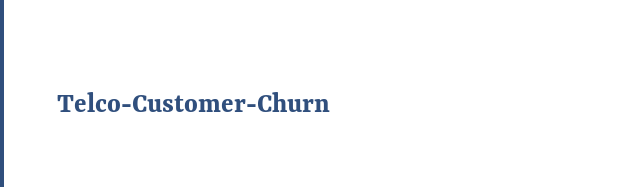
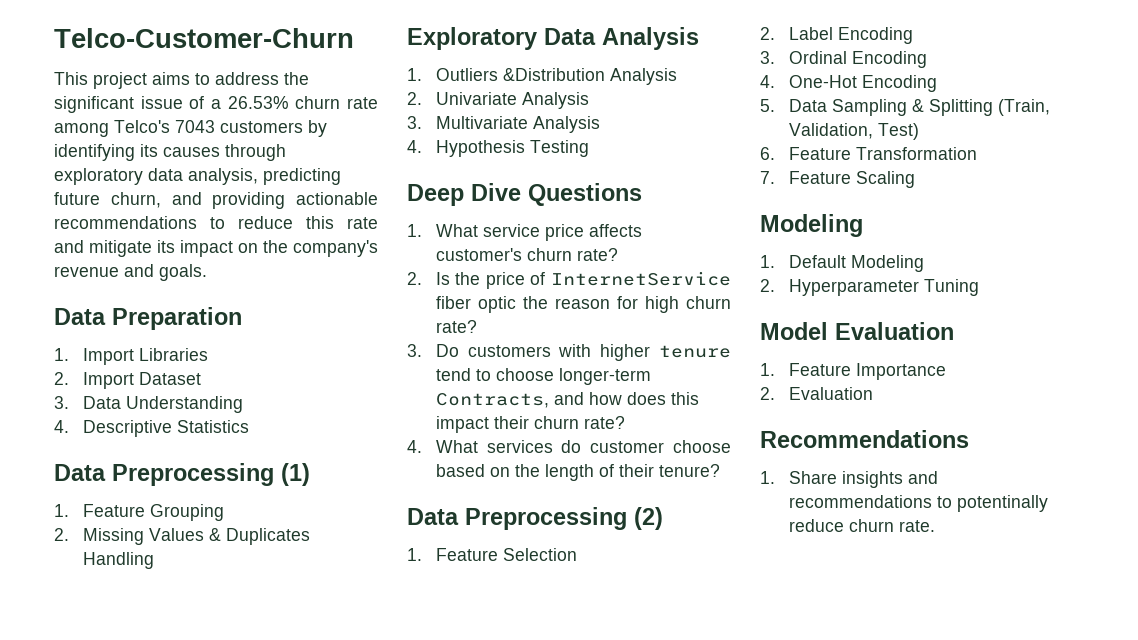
+ This project aims to address the significant issue of a 26.53% churn rate among Telco's 7043 customers by identifying its causes through exploratory data analysis, predicting future churn, and providing actionable recommendations to reduce this rate and mitigate its impact on the company's revenue and goals.
+ Data Preparation
+ 1. Import Libraries
+ 2. Import Dataset
+ 3. Data Understanding
+ 4. Descriptive Statistics
+ Data Preprocessing (1)
+ 1. Feature Grouping
+ 2. Missing Values & Duplicates Handling
+ Exploratory Data Analysis
+ 1. Outliers &Distribution Analysis
+ 2. Univariate Analysis
+ 3. Multivariate Analysis
+ 4. Hypothesis Testing
+ Deep Dive Questions
+ 1. What service price affects customer's churn rate?
+ 2. Is the price of InternetService fiber optic the reason for high churn rate?
+ 3. Do customers with higher tenure tend to choose longer-term Contracts, and how does this impact their churn rate?
+ 4. What services do customer choose based on the length of their tenure?
+ Data Preprocessing (2)
+ 1. Feature Selection
+ 2. Label Encoding
+ 3. Ordinal Encoding
+ 4. One-Hot Encoding
+ 5. Data Sampling & Splitting (Train, Validation, Test)
+ 6. Feature Transformation
+ 7. Feature Scaling
+ Modeling
+ 1. Default Modeling
+ 2. Hyperparameter Tuning
+ Model Evaluation
+ 1. Feature Importance
+ 2. Evaluation
+ Recommendations
+ 1. Share insights and recommendations to potentinally reduce churn rate.

